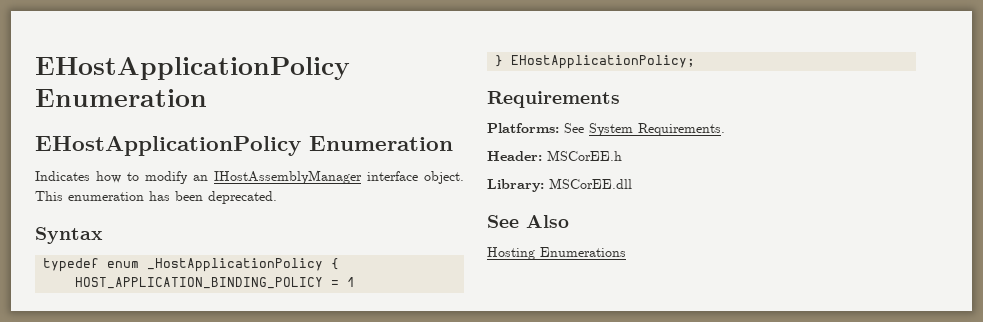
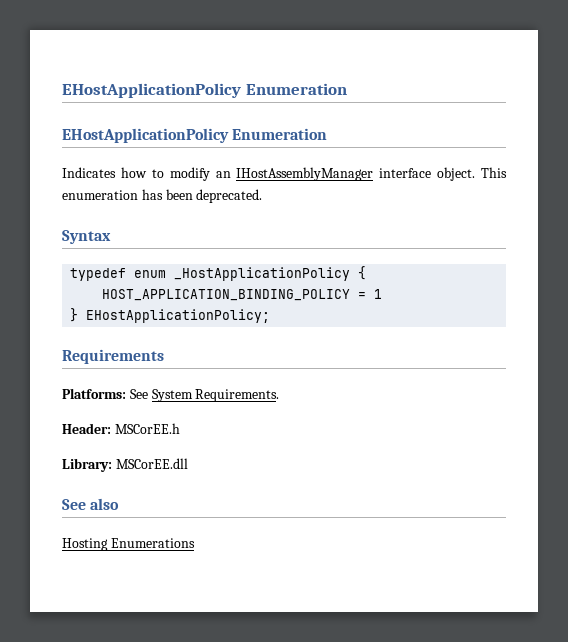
- See Also
+ See also

